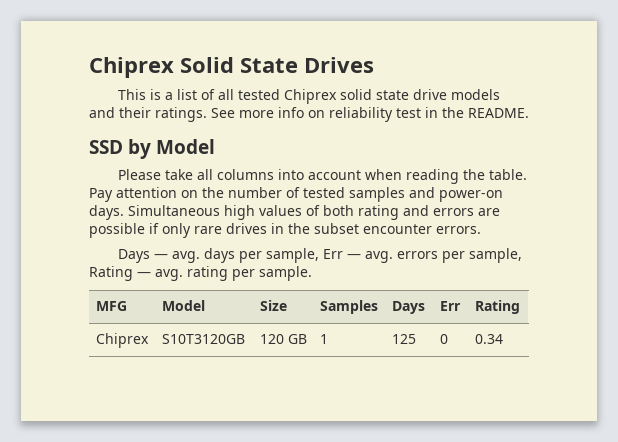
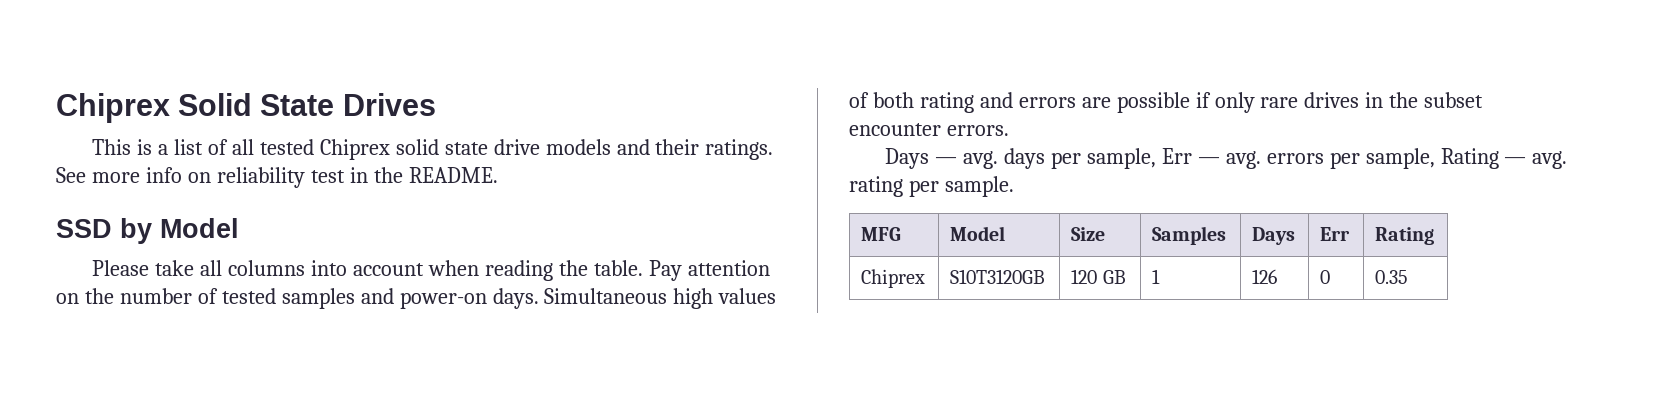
- Chiprex | S10T3120GB | 120 GB | 1 | 125 | 0 | 0.34
+ Chiprex | S10T3120GB | 120 GB | 1 | 126 | 0 | 0.35

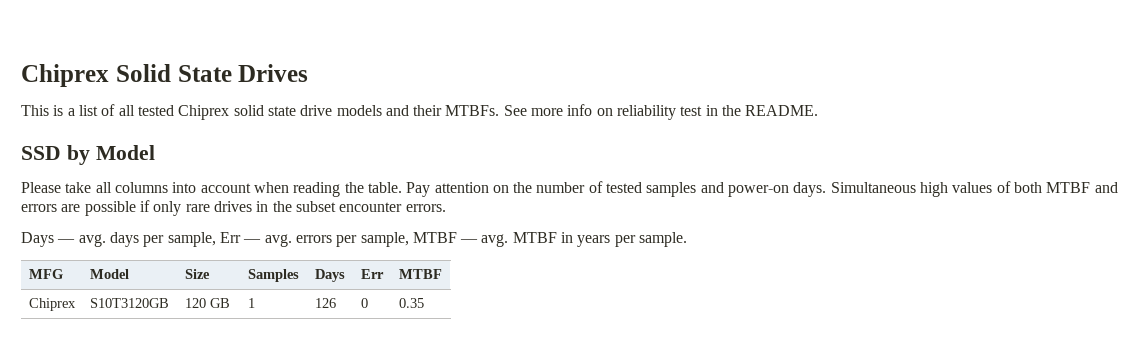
- This is a list of all tested Chiprex solid state drive models and their ratings.
+ This is a list of all tested Chiprex solid state drive models and their MTBFs.
- Simultaneous high values of both rating and errors are possible if only rare drives in the subset encounter errors.
+ Simultaneous high values of both MTBF and errors are possible if only rare drives in the subset encounter errors.
- Days — avg. days per sample, Err — avg. errors per sample, Rating — avg. rating per sample.
+ Days — avg. days per sample, Err — avg. errors per sample, MTBF — avg. MTBF in years per sample.
- MFG | Model | Size | Samples | Days | Err | Rating
+ MFG | Model | Size | Samples | Days | Err | MTBF

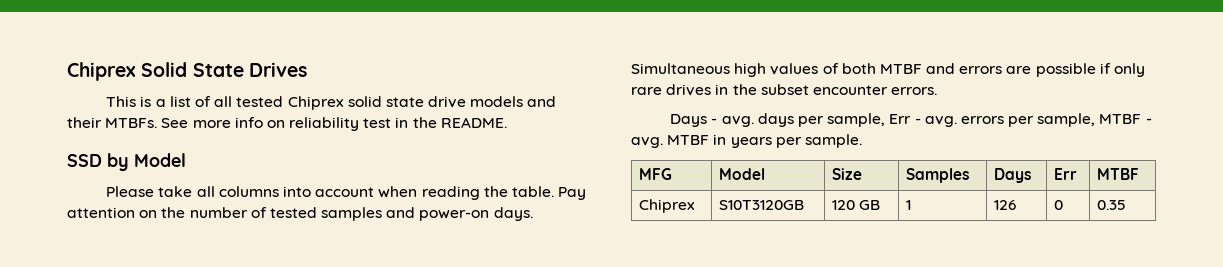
- Days — avg. days per sample, Err — avg. errors per sample, MTBF — avg.
+ Days - avg. days per sample, Err - avg. errors per sample, MTBF - avg.

